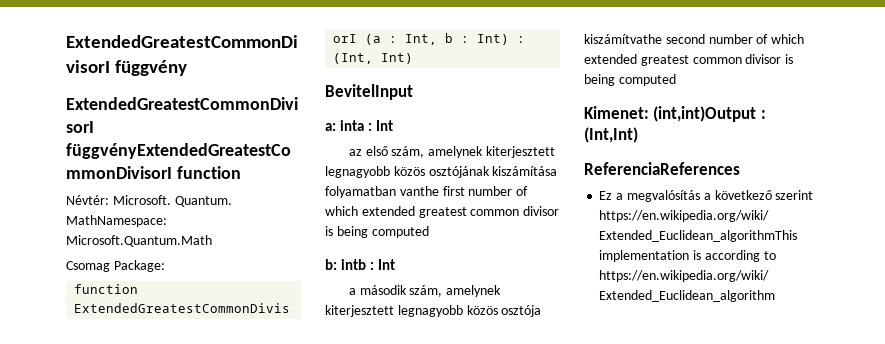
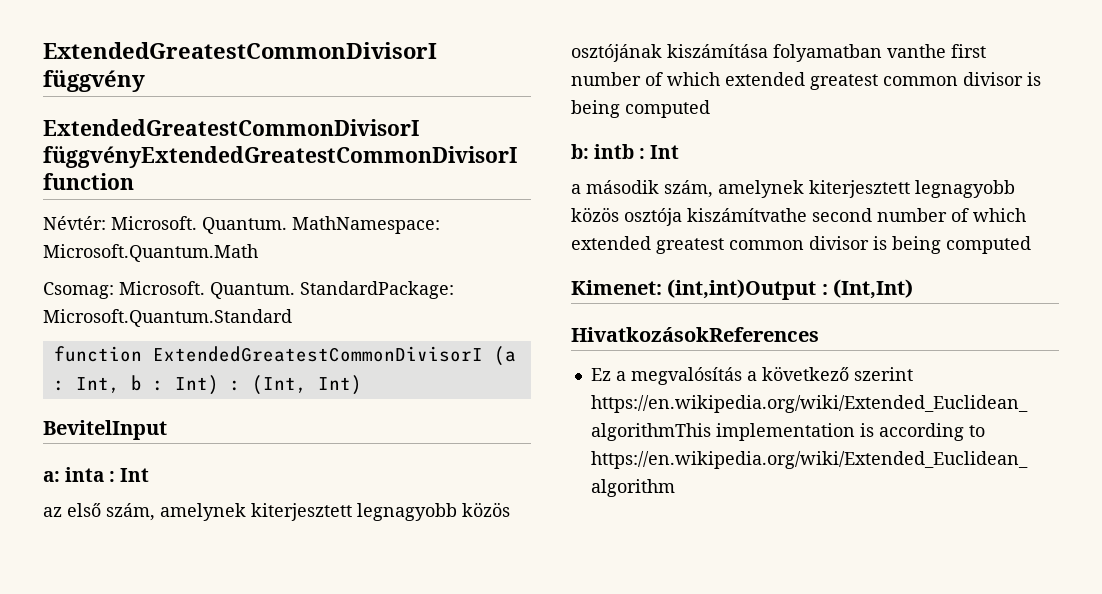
- Csomag Package:
+ Csomag: Microsoft. Quantum. StandardPackage: Microsoft.Quantum.Standard
- ReferenciaReferences
+ HivatkozásokReferences

